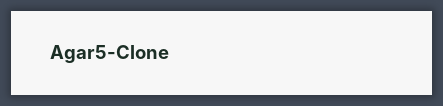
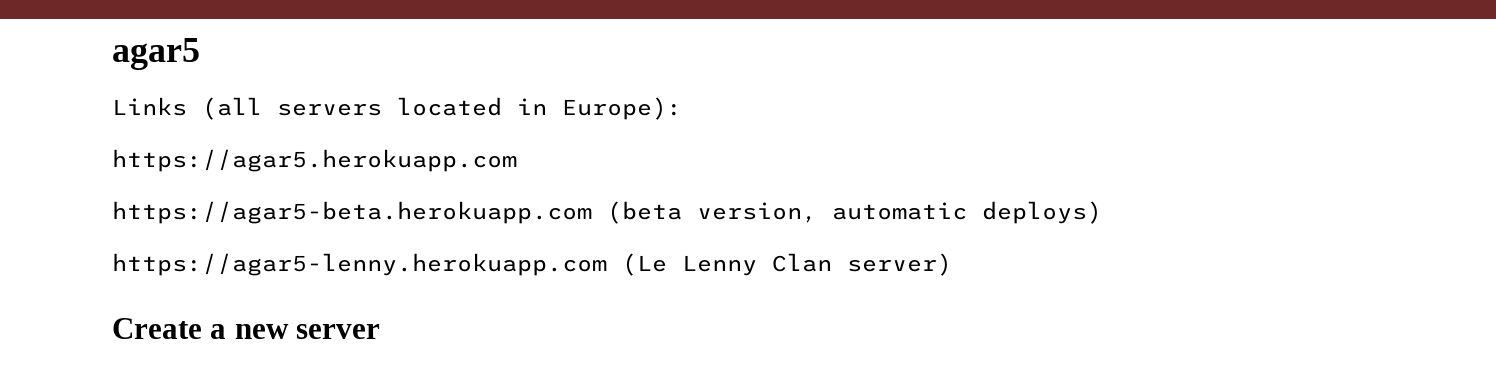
- Agar5-Clone
+ agar5
+ Links (all servers located in Europe):
+ https://agar5.herokuapp.com
+ https://agar5-beta.herokuapp.com (beta version, automatic deploys)
+ https://agar5-lenny.herokuapp.com (Le Lenny Clan server)
+ Create a new server

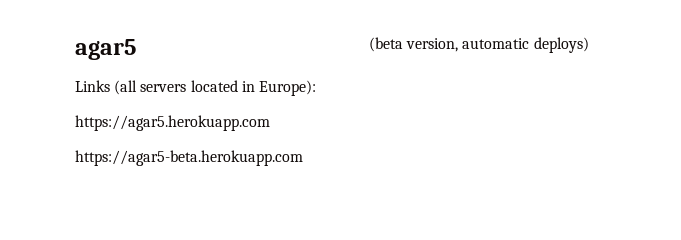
- https://agar5-lenny.herokuapp.com (Le Lenny Clan server)
- Create a new server

